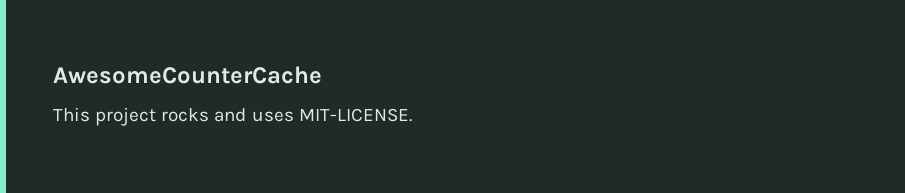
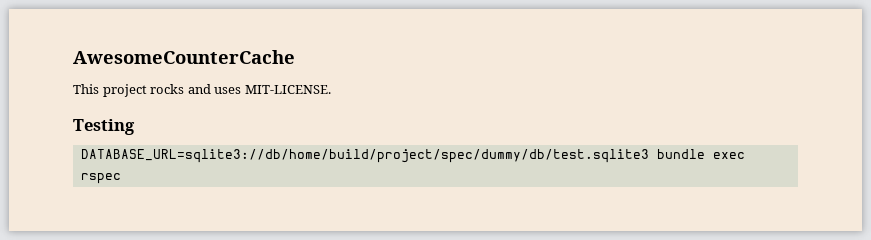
+ Testing
+ DATABASE_URL=sqlite3://db/home/build/project/spec/dummy/db/test.sqlite3 bundle exec rspec

